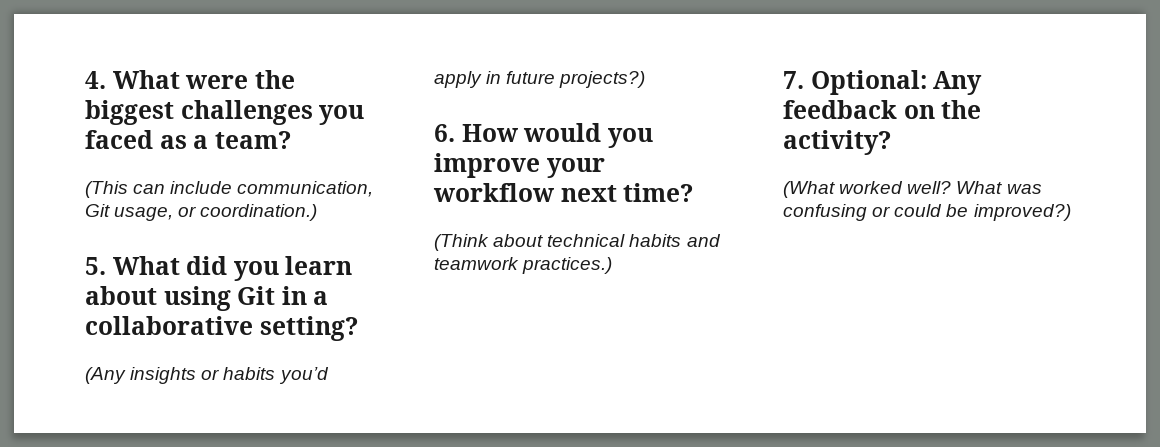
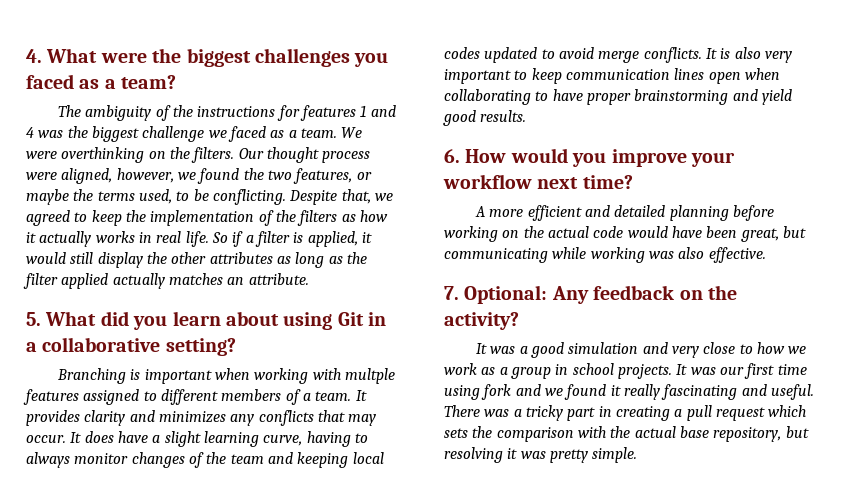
- (This can include communication, Git usage, or coordination.)
+ The ambiguity of the instructions for features 1 and 4 was the biggest challenge we faced as a team. We were overthinking on the filters. Our thought process were aligned, however, we found the two features, or maybe the terms used, to be conflicting. Despite that, we agreed to keep the implementation of the filters as how it actually works in real life. So if a filter is applied, it would still display the other attributes as long as the filter applied actually matches an attribute.
- (Any insights or habits you’d apply in future projects?)
+ Branching is important when working with multple features assigned to different members of a team. It provides clarity and minimizes any conflicts that may occur. It does have a slight learning curve, having to always monitor changes of the team and keeping local codes updated to avoid merge conflicts. It is also very important to keep communication lines open when collaborating to have proper brainstorming and yield good results.
- (Think about technical habits and teamwork practices.)
+ A more efficient and detailed planning before working on the actual code would have been great, but communicating while working was also effective.
- (What worked well? What was confusing or could be improved?)
+ It was a good simulation and very close to how we work as a group in school projects. It was our first time using fork and we found it really fascinating and useful. There was a tricky part in creating a pull request which sets the comparison with the actual base repository, but resolving it was pretty simple.

